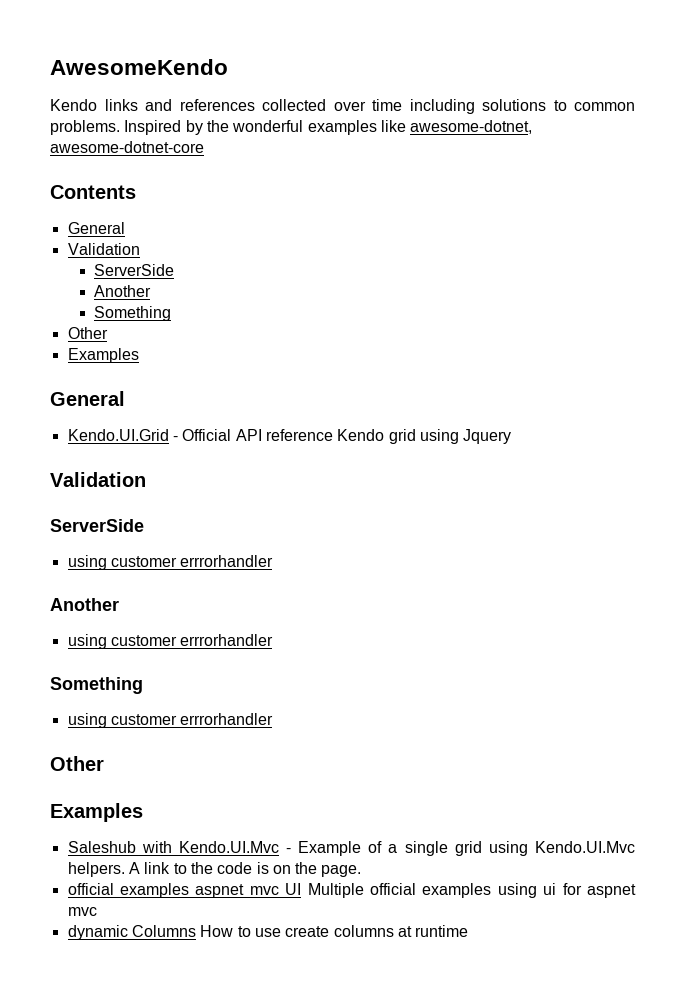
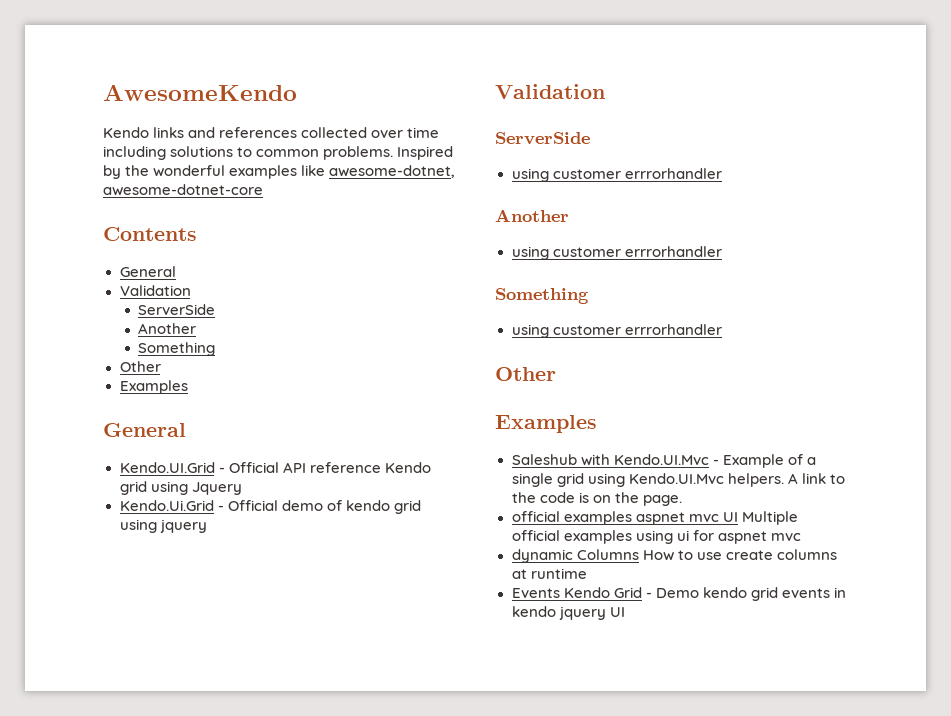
+ Kendo.Ui.Grid - Official demo of kendo grid using jquery
+ Events Kendo Grid - Demo kendo grid events in kendo jquery UI

